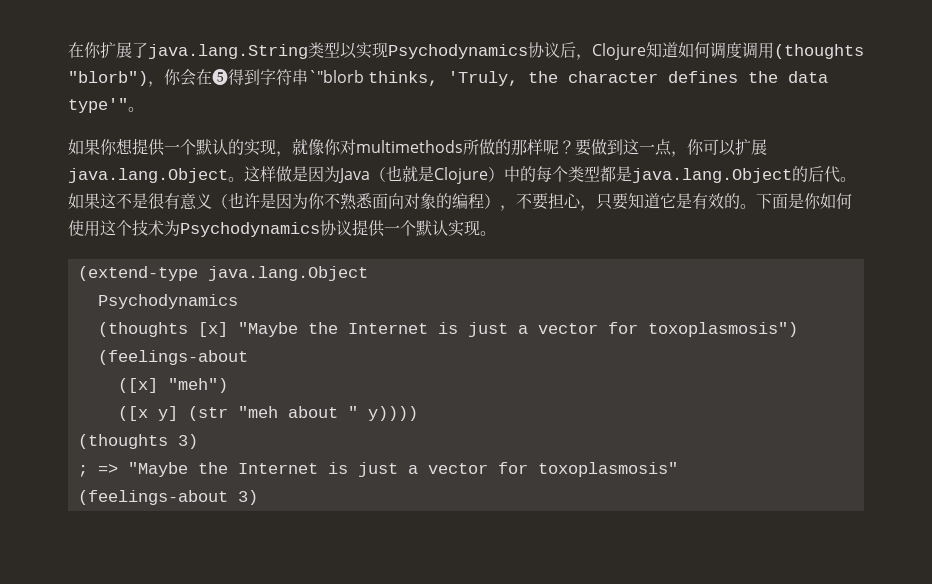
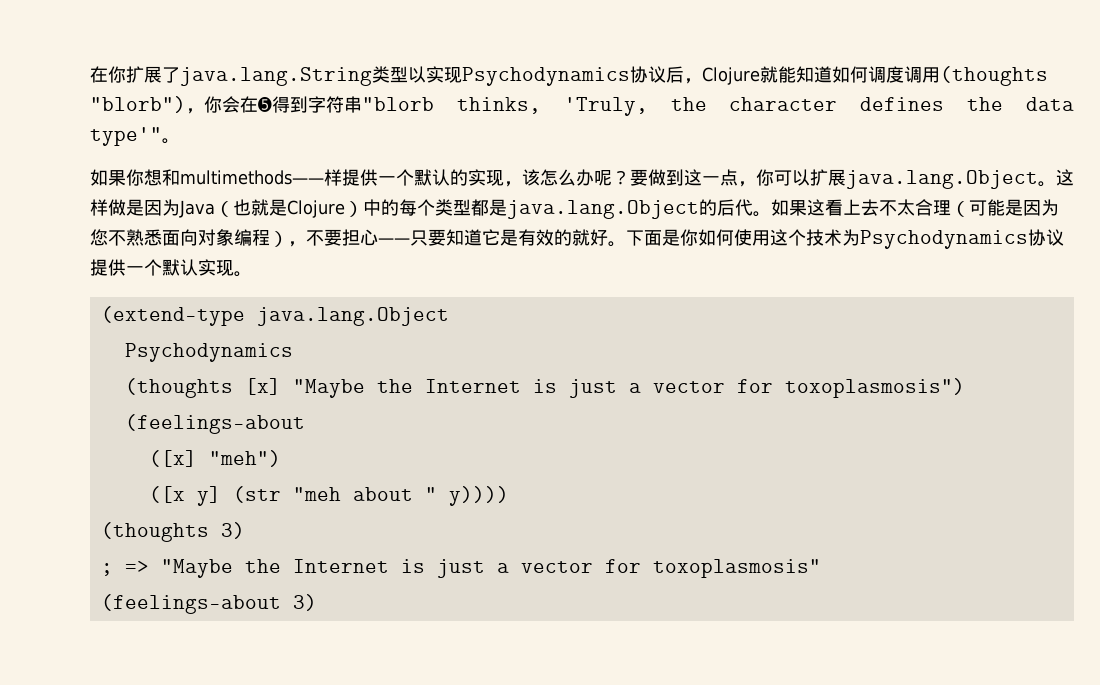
- 在你扩展了java.lang.String类型以实现Psychodynamics协议后，Clojure知道如何调度调用(thoughts "blorb")，你会在➎得到字符串`"blorb thinks, 'Truly, the character defines the data type'"。
+ 在你扩展了java.lang.String类型以实现Psychodynamics协议后，Clojure就能知道如何调度调用(thoughts "blorb")，你会在➎得到字符串"blorb thinks, 'Truly, the character defines the data type'"。
- 如果你想提供一个默认的实现，就像你对multimethods所做的那样呢？
+ 如果你想和multimethods——样提供一个默认的实现，该怎么办呢？
- 如果这不是很有意义（也许是因为你不熟悉面向对象的编程），不要担心，只要知道它是有效的。
+ 如果这看上去不太合理（可能是因为您不熟悉面向对象编程），不要担心——只要知道它是有效的就好。

